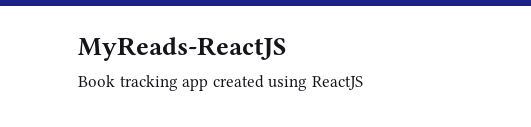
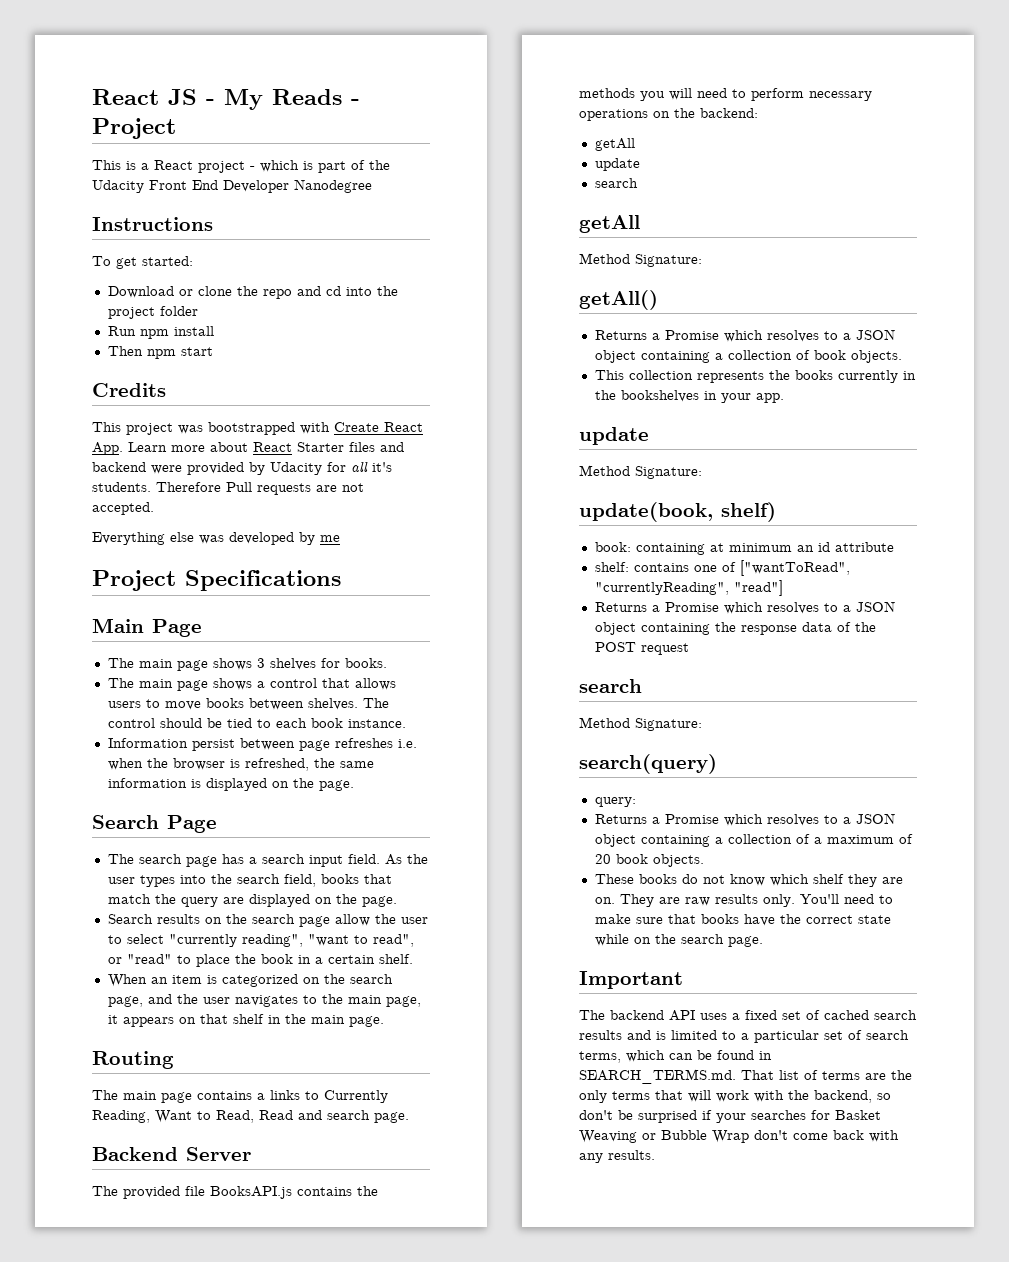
- MyReads-ReactJS
- Book tracking app created using ReactJS
+ React JS - My Reads - Project
+ This is a React project - which is part of the Udacity Front End Developer Nanodegree
+ Instructions
+ To get started:
+ Download or clone the repo and cd into the project folder
+ Run npm install
+ Then npm start
+ Credits
+ This project was bootstrapped with Create React App. Learn more about React Starter files and backend were provided by Udacity for all it's students. Therefore Pull requests are not accepted.
+ Everything else was developed by me
+ Project Specifications
+ Main Page
+ The main page shows 3 shelves for books.
+ The main page shows a control that allows users to move books between shelves. The control should be tied to each book instance.
+ Information persist between page refreshes i.e. when the browser is refreshed, the same information is displayed on the page.
+ Search Page
+ The search page has a search input field. As the user types into the search field, books that match the query are displayed on the page.
+ Search results on the search page allow the user to select "currently reading", "want to read", or "read" to place the book in a certain shelf.
+ When an item is categorized on the search page, and the user navigates to the main page, it appears on that shelf in the main page.
+ Routing
+ The main page contains a links to Currently Reading, Want to Read, Read and search page.
+ Backend Server
+ The provided file BooksAPI.js contains the methods you will need to perform necessary operations on the backend:
+ getAll
+ update
+ search
+ getAll
+ Method Signature:
+ getAll()
+ Returns a Promise which resolves to a JSON object containing a collection of book objects.
+ This collection represents the books currently in the bookshelves in your app.
+ update
+ Method Signature:
+ update(book, shelf)
+ book: containing at minimum an id attribute
+ shelf: contains one of ["wantToRead", "currentlyReading", "read"]
+ Returns a Promise which resolves to a JSON object containing the response data of the POST request
+ search
+ Method Signature:
+ search(query)
+ query:
+ Returns a Promise which resolves to a JSON object containing a collection of a maximum of 20 book objects.
+ These books do not know which shelf they are on. They are raw results only. You'll need to make sure that books have the correct state while on the search page.
+ Important
+ The backend API uses a fixed set of cached search results and is limited to a particular set of search terms, which can be found in SEARCH_TERMS.md. That list of terms are the only terms that will work with the backend, so don't be surprised if your searches for Basket Weaving or Bubble Wrap don't come back with any results.

